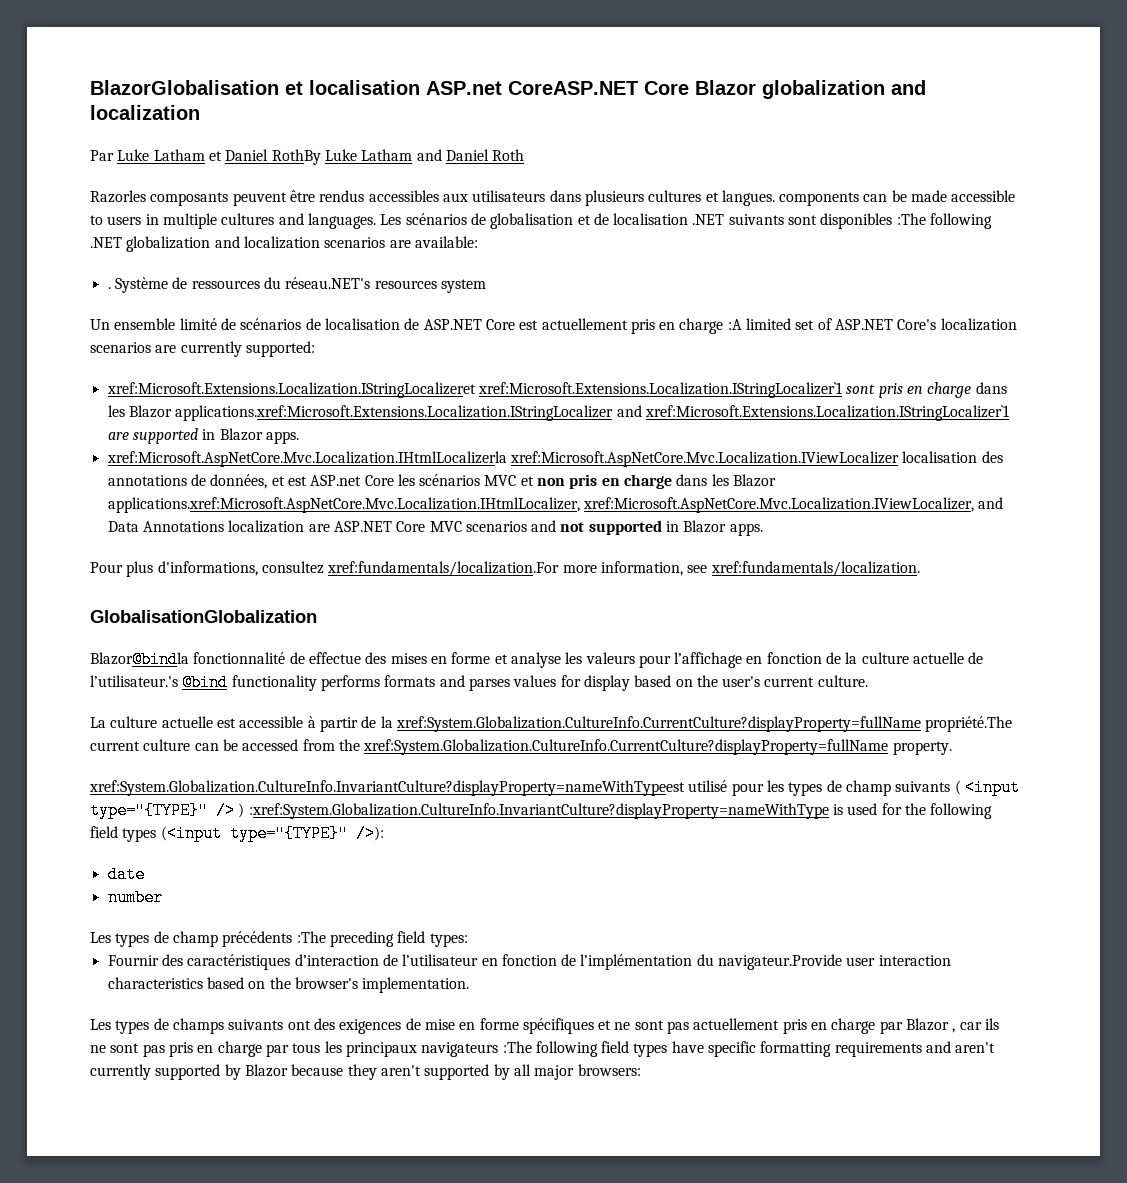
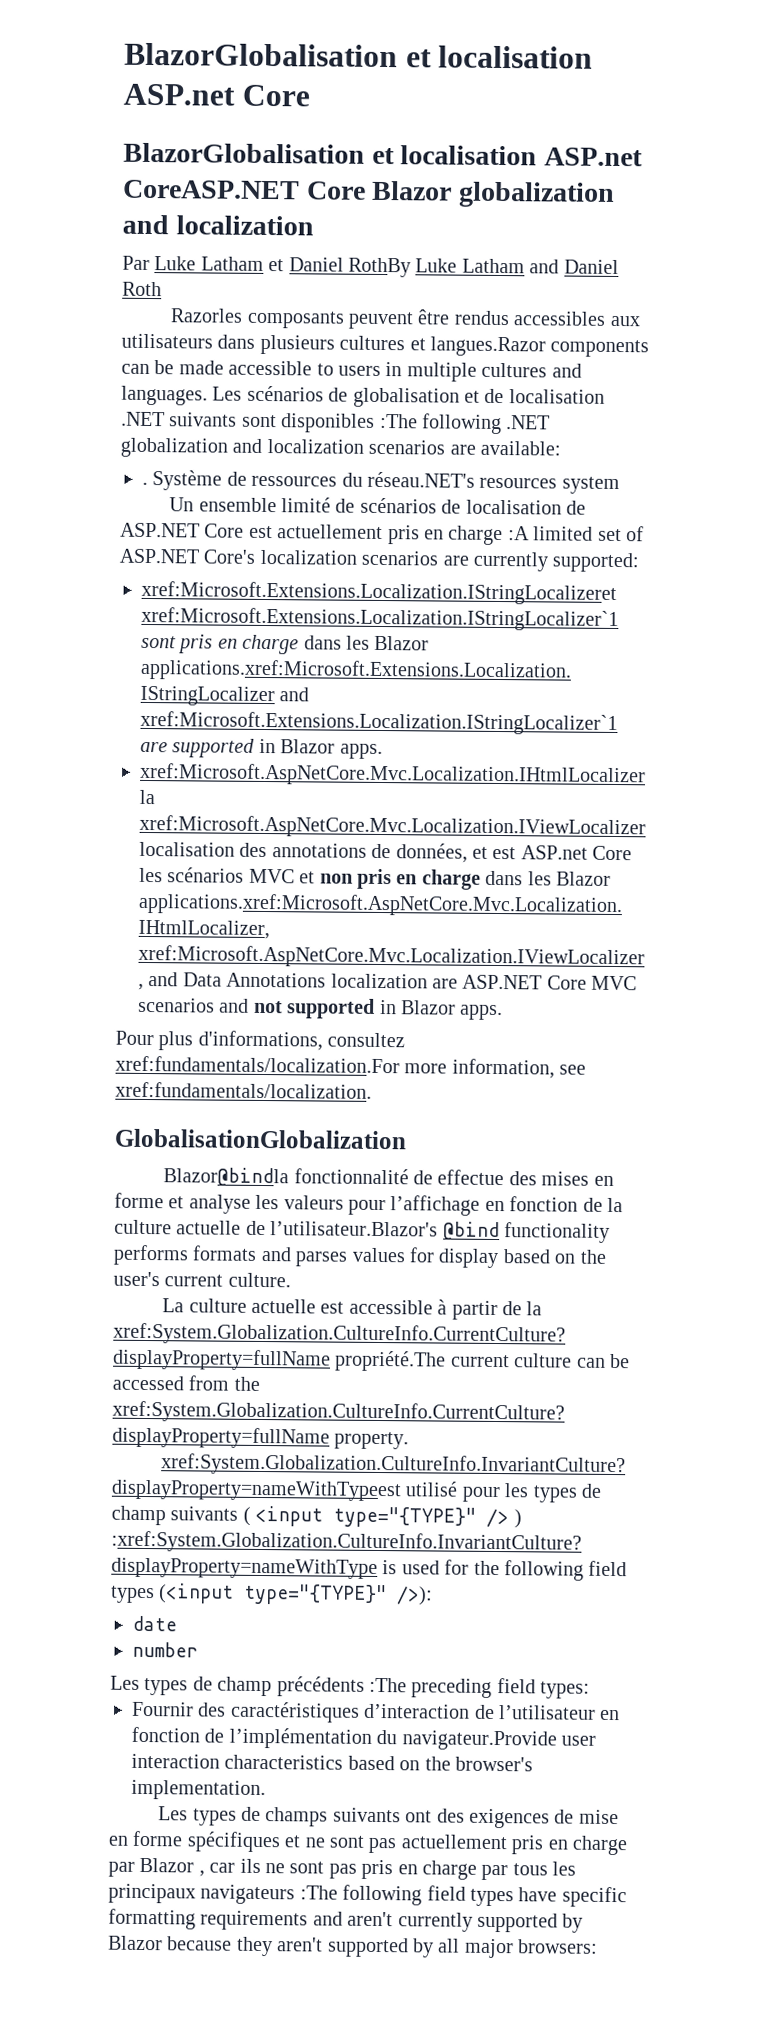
+ BlazorGlobalisation et localisation ASP.net Core
- Razorles composants peuvent être rendus accessibles aux utilisateurs dans plusieurs cultures et langues. components can be made accessible to users in multiple cultures and languages.
+ Razorles composants peuvent être rendus accessibles aux utilisateurs dans plusieurs cultures et langues.Razor components can be made accessible to users in multiple cultures and languages.
- Blazor@bindla fonctionnalité de effectue des mises en forme et analyse les valeurs pour l’affichage en fonction de la culture actuelle de l’utilisateur.'s @bind functionality performs formats and parses values for display based on the user's current culture.
+ Blazor@bindla fonctionnalité de effectue des mises en forme et analyse les valeurs pour l’affichage en fonction de la culture actuelle de l’utilisateur.Blazor's @bind functionality performs formats and parses values for display based on the user's current culture.

